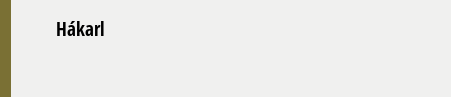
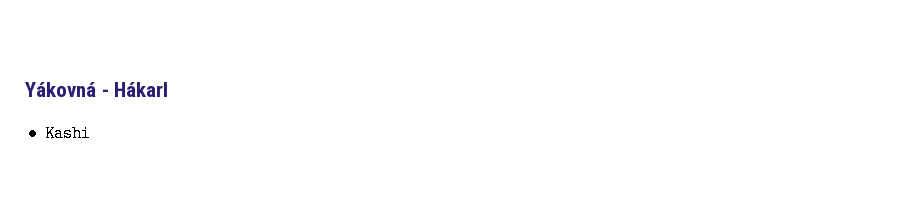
- Hákarl
+ Yákovná - Hákarl
+ Kashi

